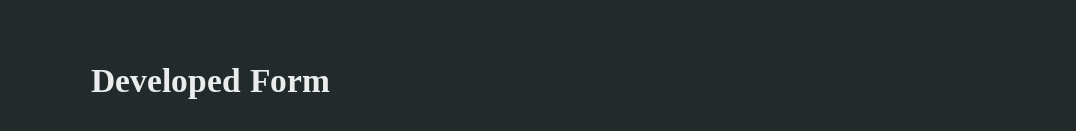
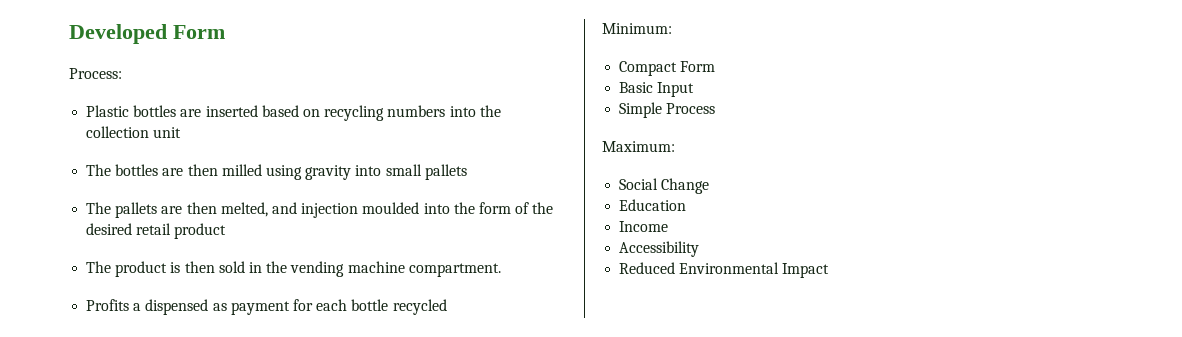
+ Process:
+ Plastic bottles are inserted based on recycling numbers into the collection unit
+ The bottles are then milled using gravity into small pallets
+ The pallets are then melted, and injection moulded into the form of the desired retail product
+ The product is then sold in the vending machine compartment.
+ Profits a dispensed as payment for each bottle recycled
+ Minimum:
+ Compact Form
+ Basic Input
+ Simple Process
+ Maximum:
+ Social Change
+ Education
+ Income
+ Accessibility
+ Reduced Environmental Impact

